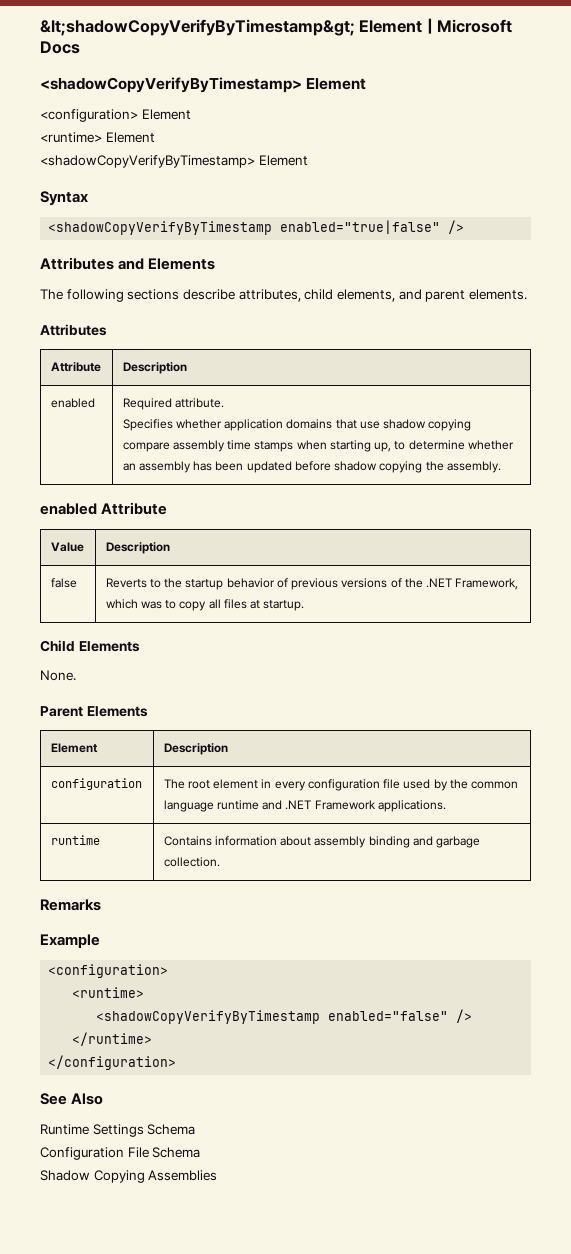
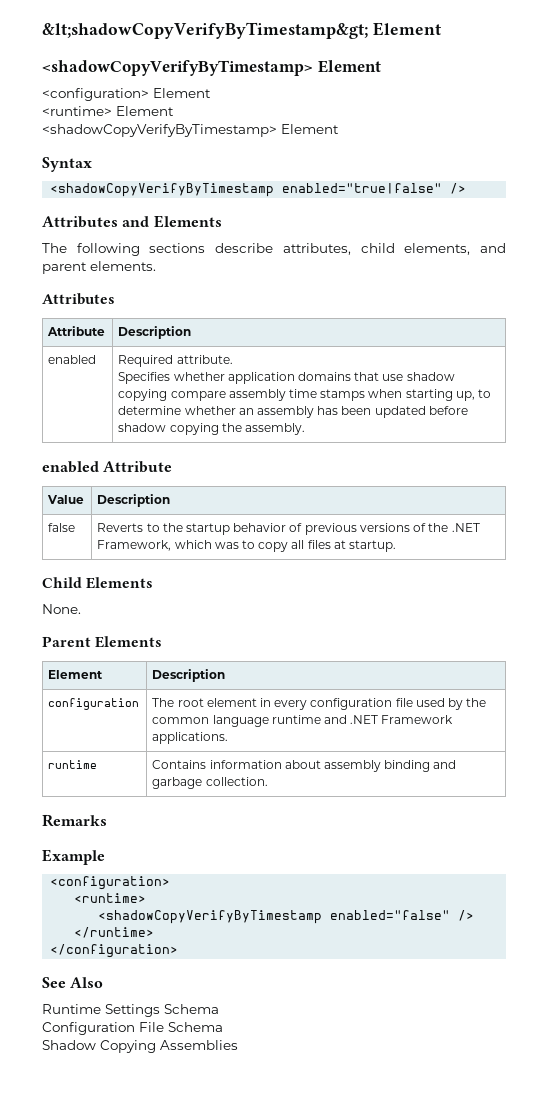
- &lt;shadowCopyVerifyByTimestamp&gt; Element | Microsoft Docs
+ &lt;shadowCopyVerifyByTimestamp&gt; Element

